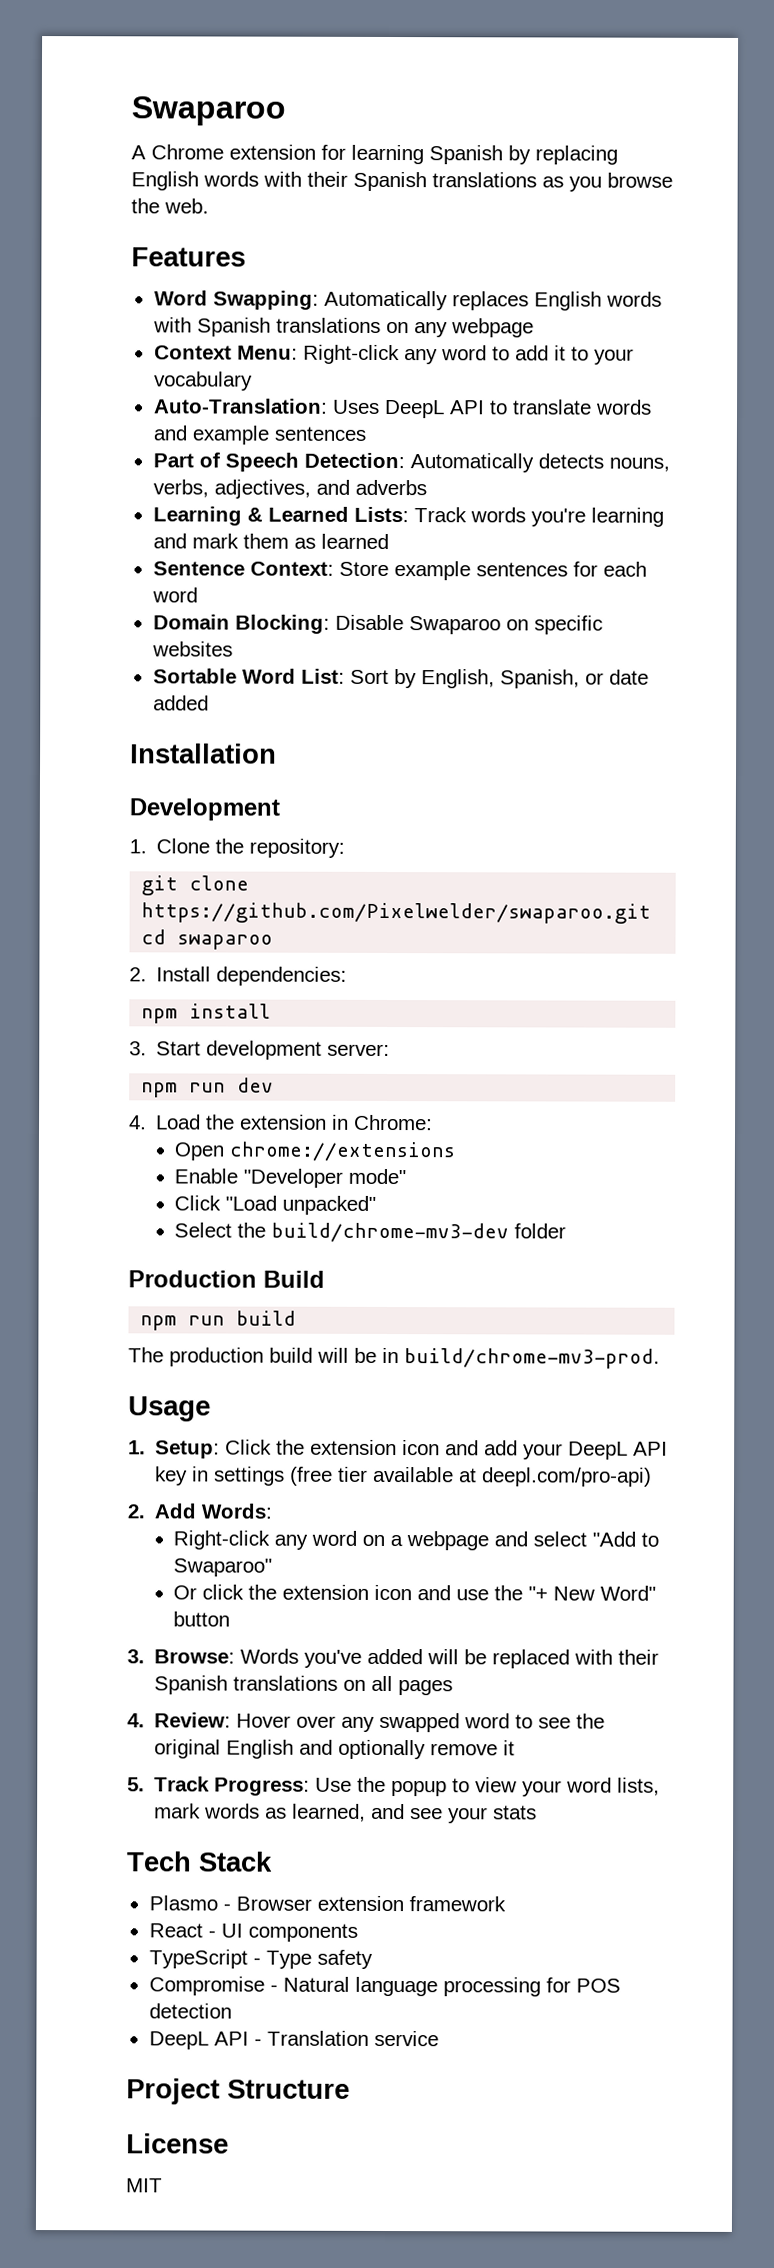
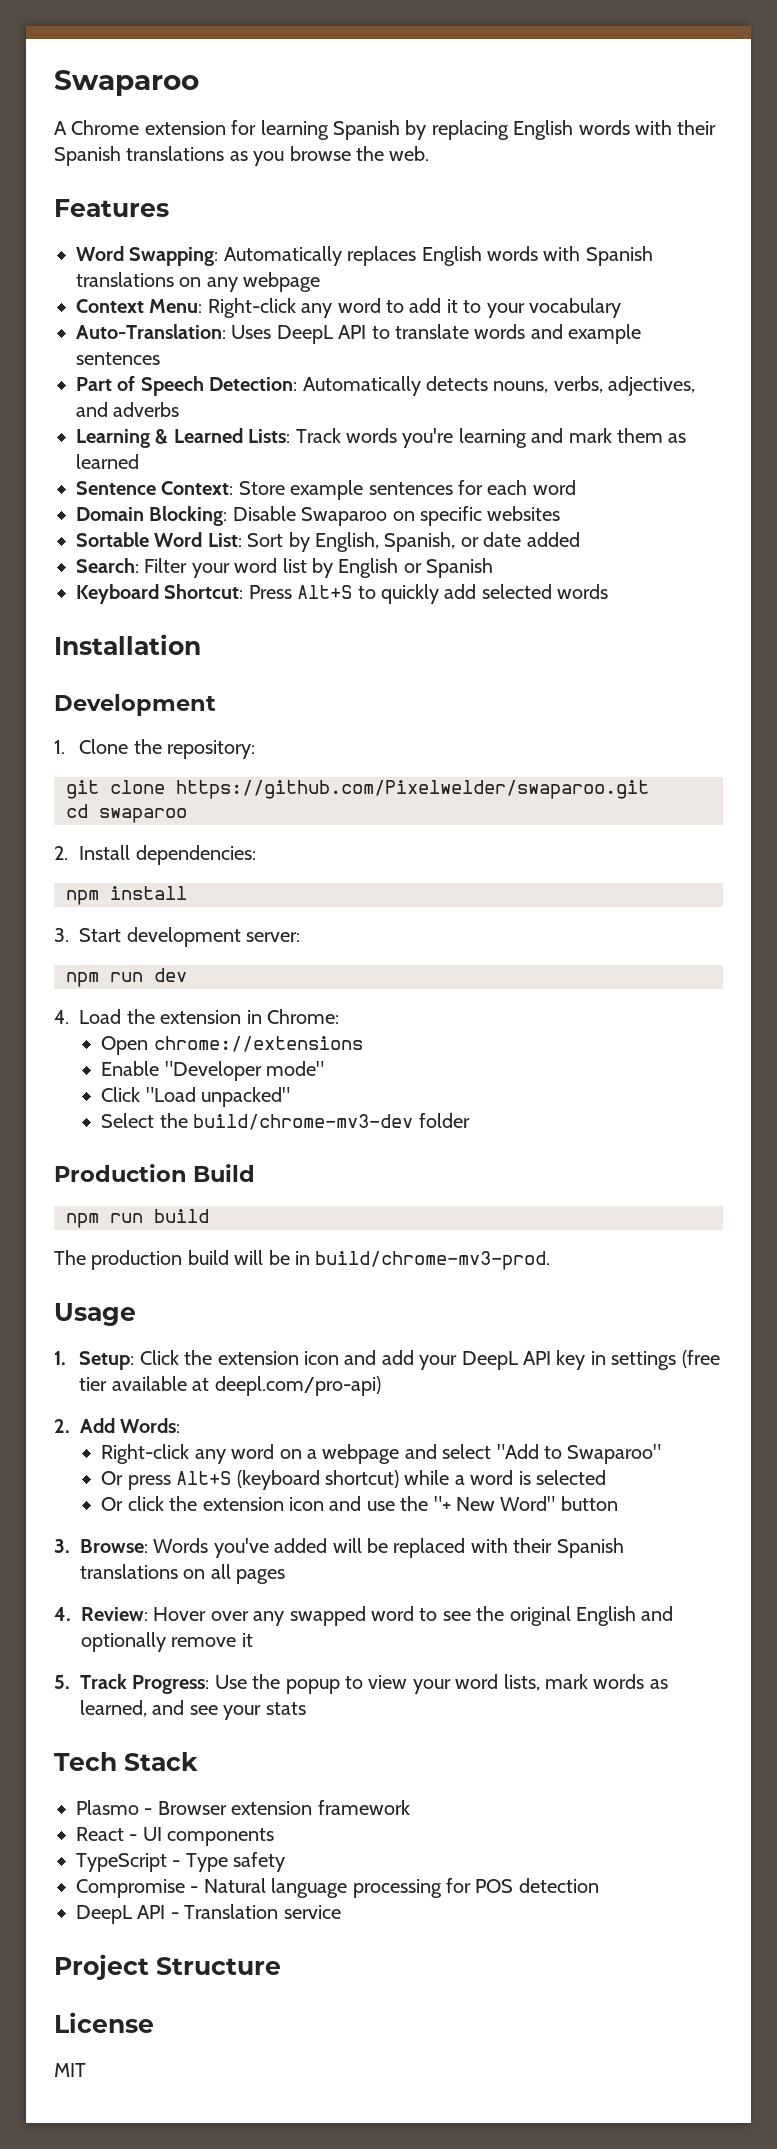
+ Search: Filter your word list by English or Spanish
+ Keyboard Shortcut: Press Alt+S to quickly add selected words
+ Or press Alt+S (keyboard shortcut) while a word is selected

